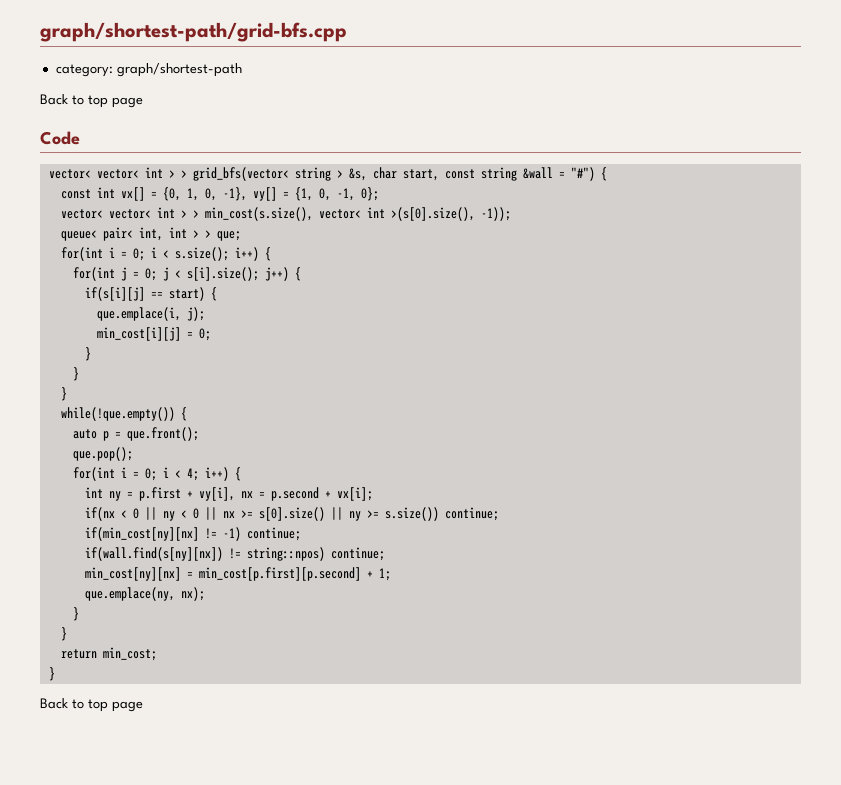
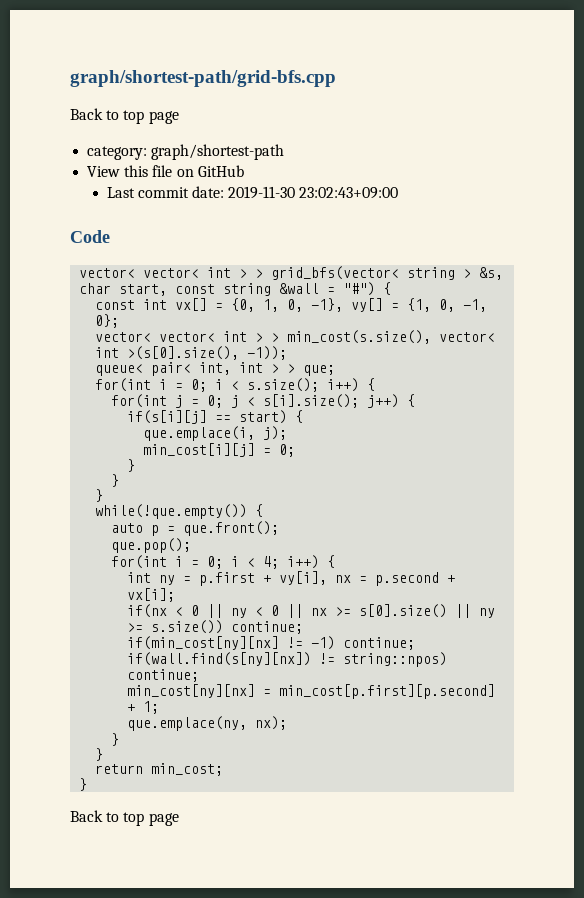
  graph/shortest-path/grid-bfs.cpp
+ Back to top page
  category: graph/shortest-path
- Back to top page
+ View this file on GitHub
+ Last commit date: 2019-11-30 23:02:43+09:00

